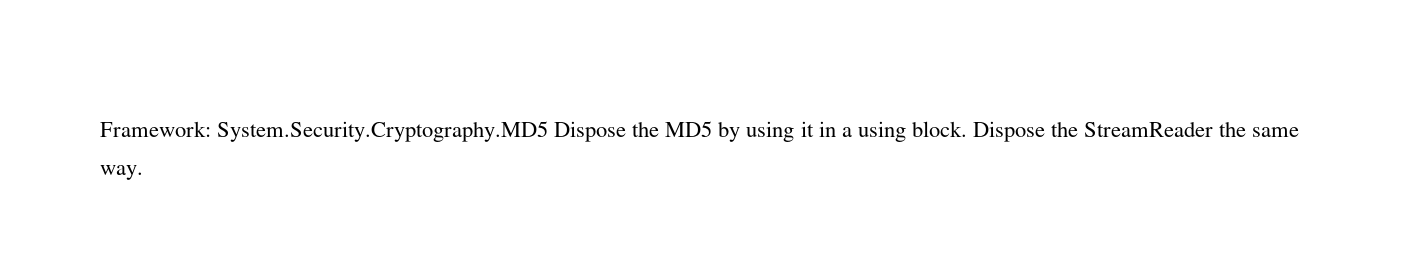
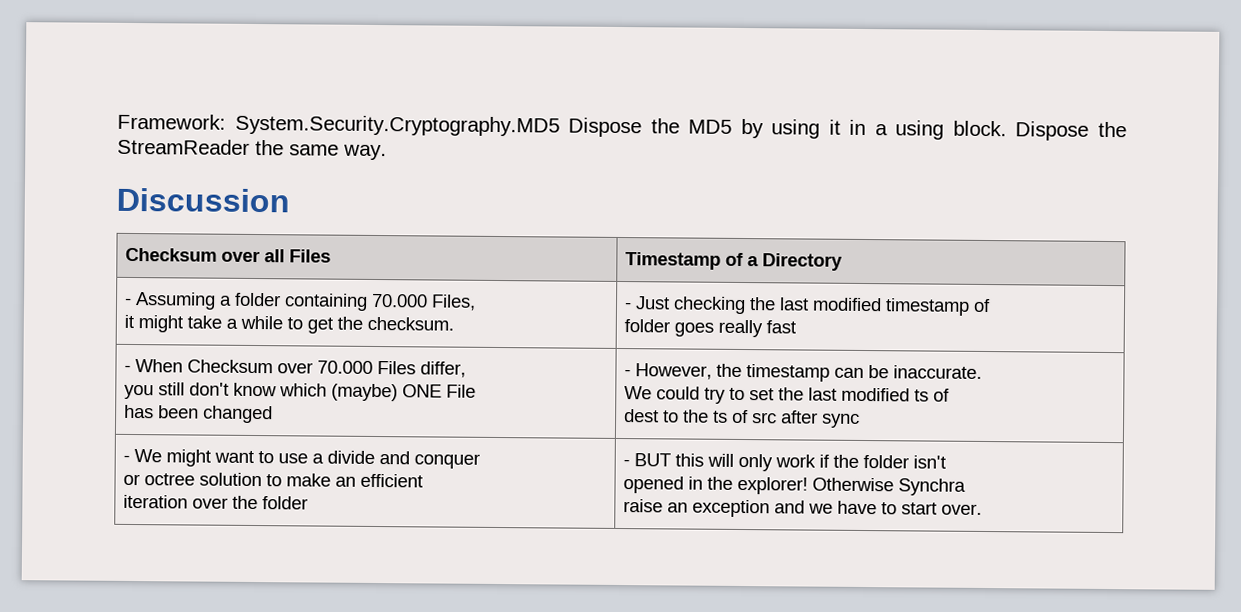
+ Discussion
+ Checksum over all Files | Timestamp of a Directory
+ - Assuming a folder containing 70.000 Files,
+ it might take a while to get the checksum. | - Just checking the last modified timestamp of
+ folder goes really fast
+ - When Checksum over 70.000 Files differ,
+ you still don't know which (maybe) ONE File
+ has been changed | - However, the timestamp can be inaccurate.
+ We could try to set the last modified ts of
+ dest to the ts of src after sync
+ - We might want to use a divide and conquer
+ or octree solution to make an efficient
+ iteration over the folder | - BUT this will only work if the folder isn't
+ opened in the explorer! Otherwise Synchra
+ raise an exception and we have to start over.

